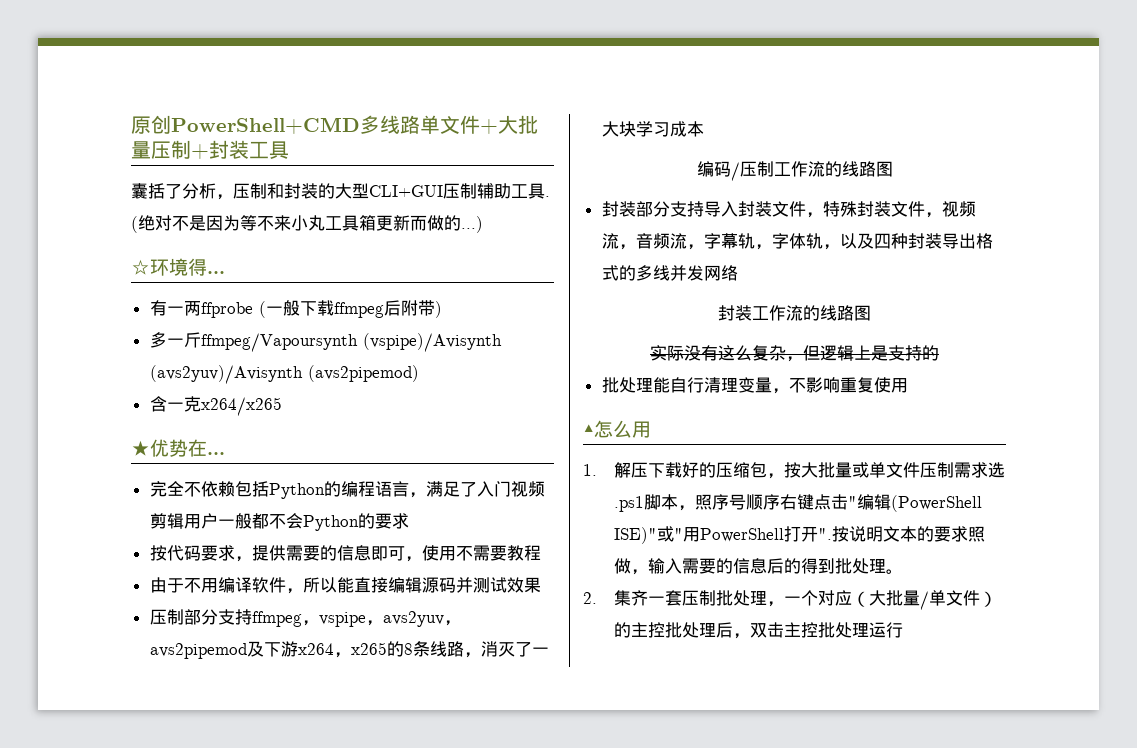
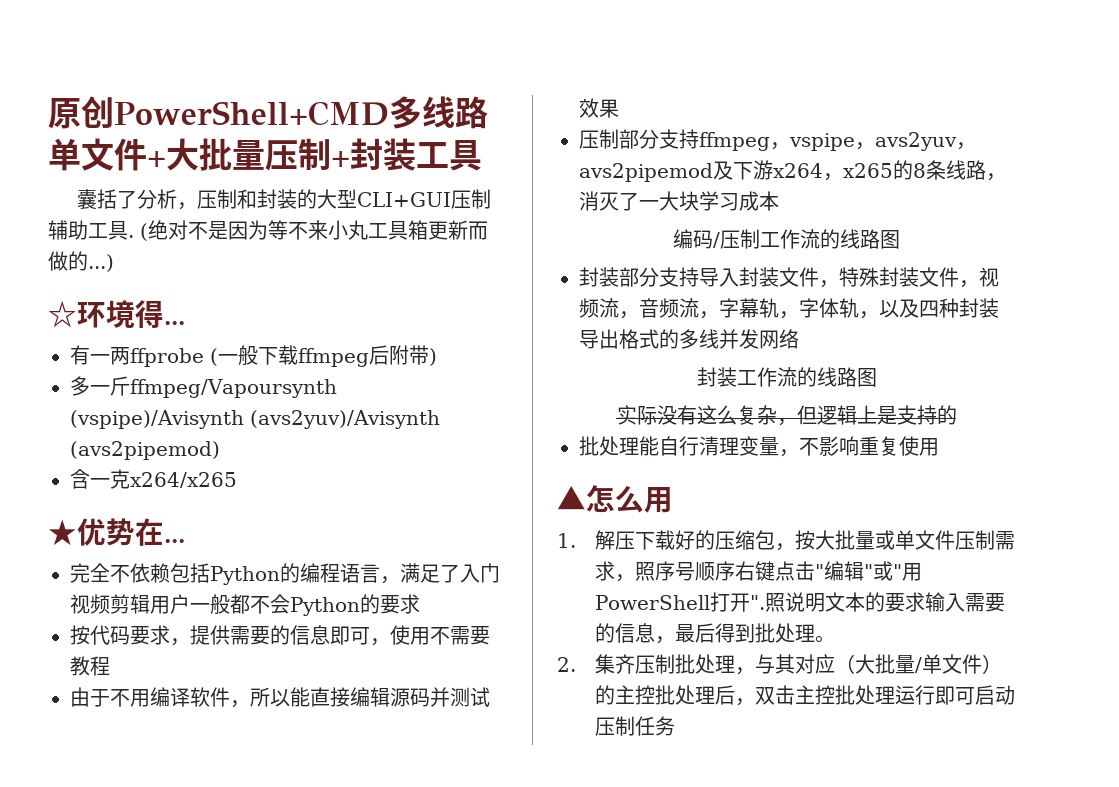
- 1.解压下载好的压缩包，按大批量或单文件压制需求选.ps1脚本，照序号顺序右键点击"编辑(PowerShell ISE)"或"用PowerShell打开".
+ 1.解压下载好的压缩包，按大批量或单文件压制需求，照序号顺序右键点击"编辑"或"用PowerShell打开".
- 按说明文本的要求照做，输入需要的信息后的得到批处理。
+ 照说明文本的要求输入需要的信息，最后得到批处理。
- 2.集齐一套压制批处理，一个对应（大批量/单文件）的主控批处理后，双击主控批处理运行
+ 2.集齐压制批处理，与其对应（大批量/单文件）的主控批处理后，双击主控批处理运行即可启动压制任务

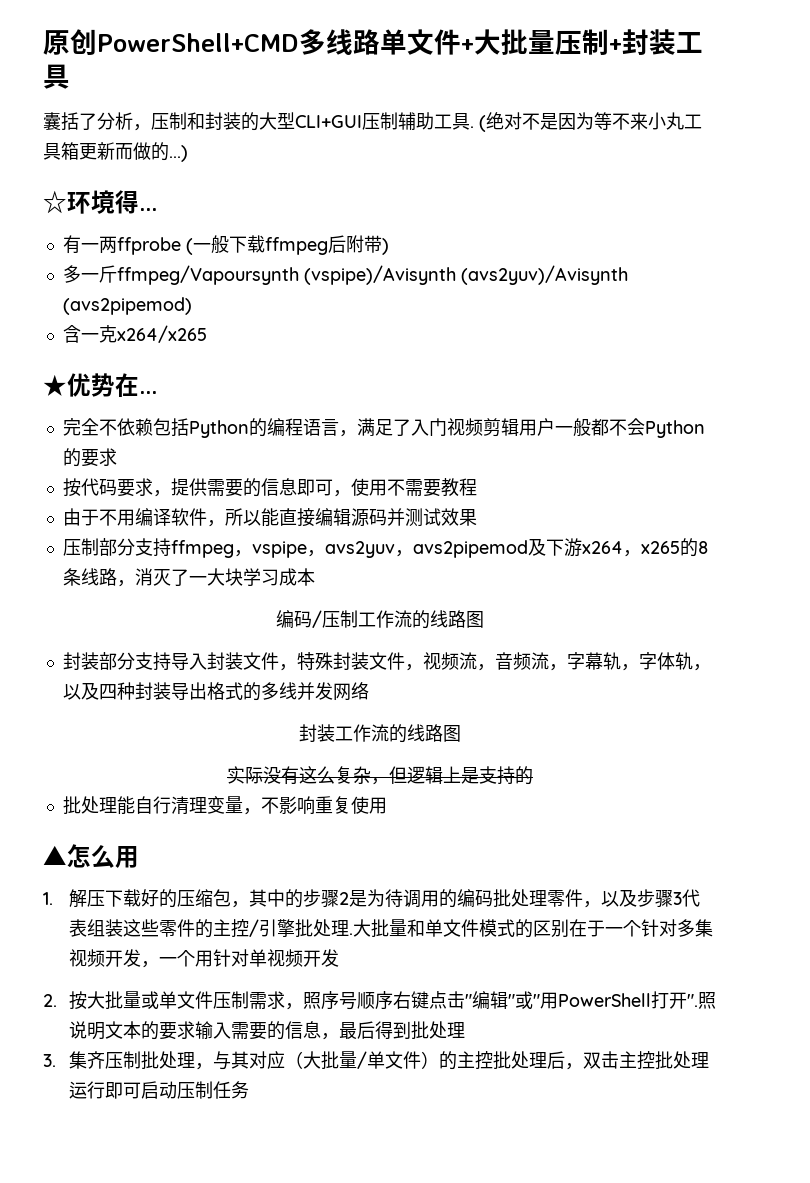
- 1.解压下载好的压缩包，按大批量或单文件压制需求，照序号顺序右键点击"编辑"或"用PowerShell打开".
+ 1.解压下载好的压缩包，其中的步骤2是为待调用的编码批处理零件，以及步骤3代表组装这些零件的主控/引擎批处理.大批量和单文件模式的区别在于一个针对多集视频开发，一个用针对单视频开发
+ 2.按大批量或单文件压制需求，照序号顺序右键点击"编辑"或"用PowerShell打开".
- 照说明文本的要求输入需要的信息，最后得到批处理。
- 2.集齐压制批处理，与其对应（大批量/单文件）的主控批处理后，双击主控批处理运行即可启动压制任务
+ 照说明文本的要求输入需要的信息，最后得到批处理
+ 3.集齐压制批处理，与其对应（大批量/单文件）的主控批处理后，双击主控批处理运行即可启动压制任务

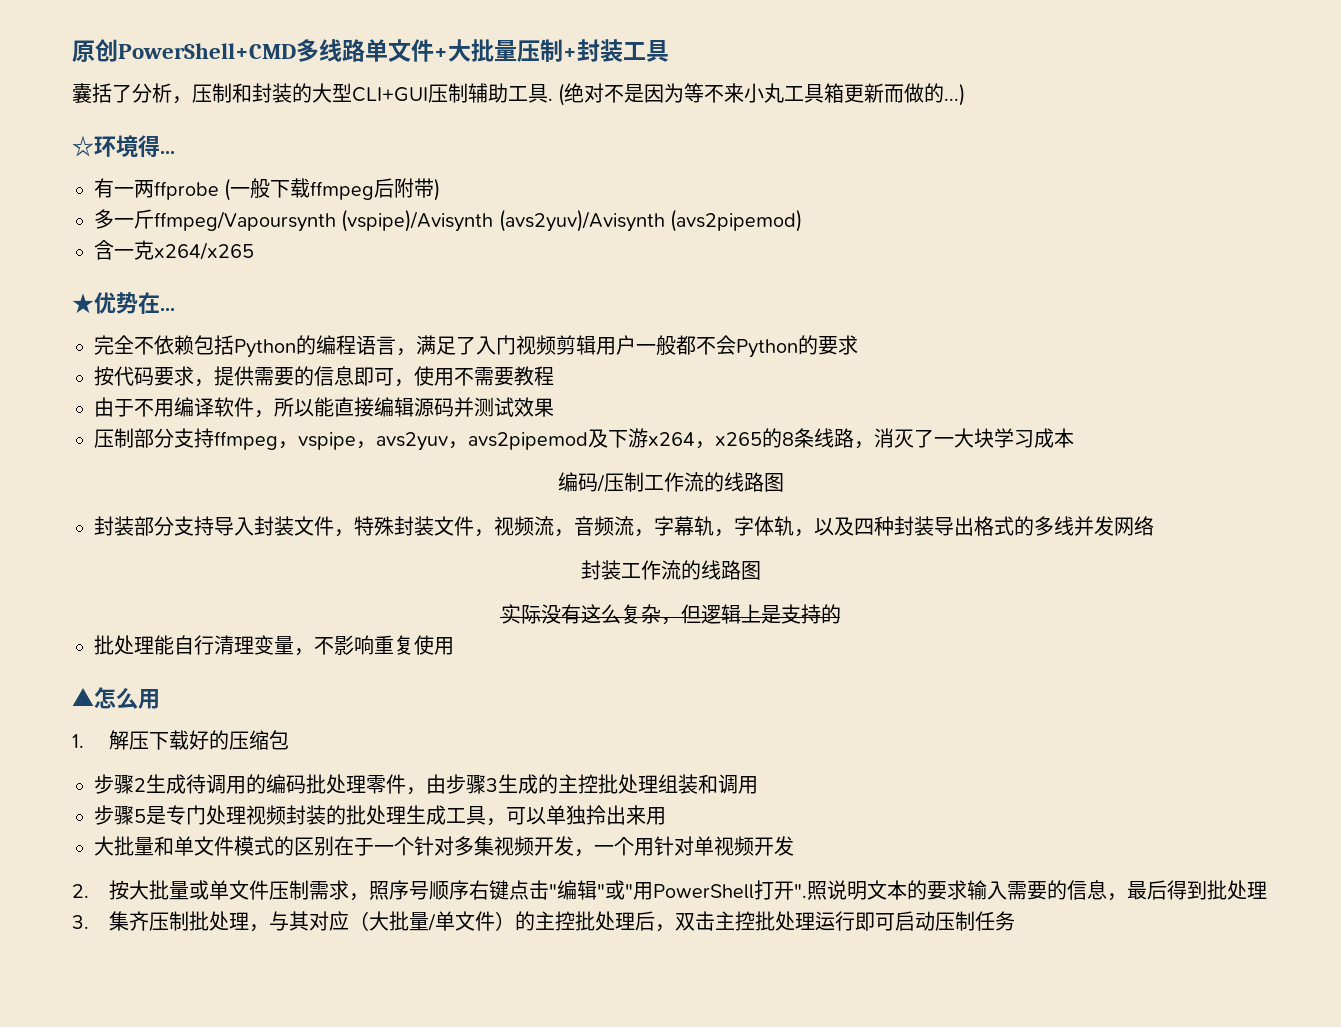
- 1.解压下载好的压缩包，其中的步骤2是为待调用的编码批处理零件，以及步骤3代表组装这些零件的主控/引擎批处理.大批量和单文件模式的区别在于一个针对多集视频开发，一个用针对单视频开发
+ 1.解压下载好的压缩包
+ 步骤2生成待调用的编码批处理零件，由步骤3生成的主控批处理组装和调用
+ 步骤5是专门处理视频封装的批处理生成工具，可以单独拎出来用
+ 大批量和单文件模式的区别在于一个针对多集视频开发，一个用针对单视频开发

